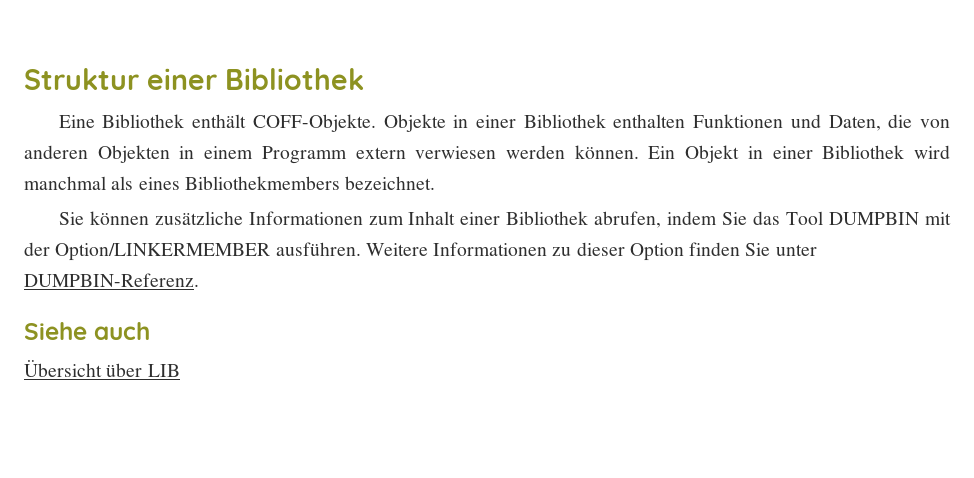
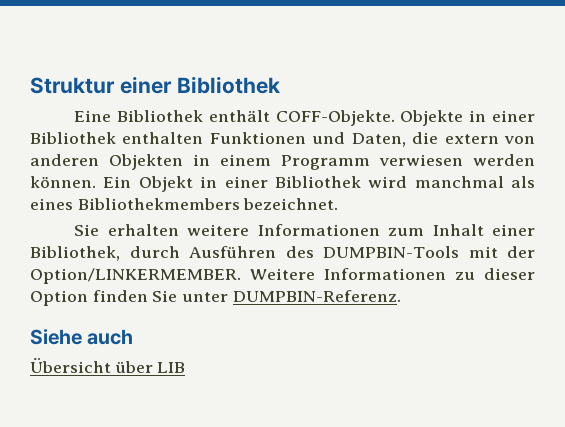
- Objekte in einer Bibliothek enthalten Funktionen und Daten, die von anderen Objekten in einem Programm extern verwiesen werden können.
+ Objekte in einer Bibliothek enthalten Funktionen und Daten, die extern von anderen Objekten in einem Programm verwiesen werden können.
- Sie können zusätzliche Informationen zum Inhalt einer Bibliothek abrufen, indem Sie das Tool DUMPBIN mit der Option/LINKERMEMBER ausführen.
+ Sie erhalten weitere Informationen zum Inhalt einer Bibliothek, durch Ausführen des DUMPBIN-Tools mit der Option/LINKERMEMBER.

